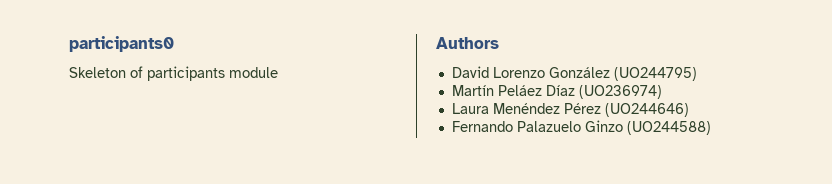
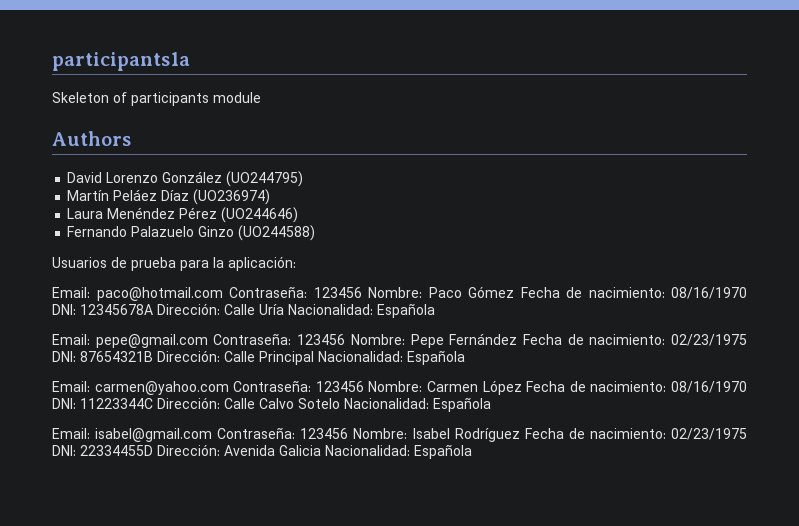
- participants0
+ participants1a
+ Usuarios de prueba para la aplicación:
+ Email: paco@hotmail.com Contraseña: 123456 Nombre: Paco Gómez Fecha de nacimiento: 08/16/1970 DNI: 12345678A Dirección: Calle Uría Nacionalidad: Española
+ Email: pepe@gmail.com Contraseña: 123456 Nombre: Pepe Fernández Fecha de nacimiento: 02/23/1975 DNI: 87654321B Dirección: Calle Principal Nacionalidad: Española
+ Email: carmen@yahoo.com Contraseña: 123456 Nombre: Carmen López Fecha de nacimiento: 08/16/1970 DNI: 11223344C Dirección: Calle Calvo Sotelo Nacionalidad: Española
+ Email: isabel@gmail.com Contraseña: 123456 Nombre: Isabel Rodríguez Fecha de nacimiento: 02/23/1975 DNI: 22334455D Dirección: Avenida Galicia Nacionalidad: Española

